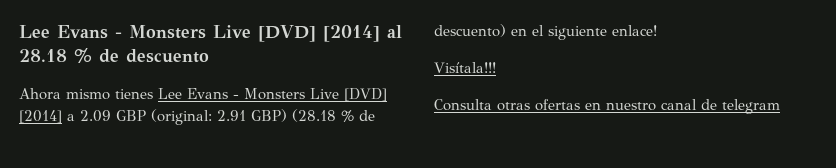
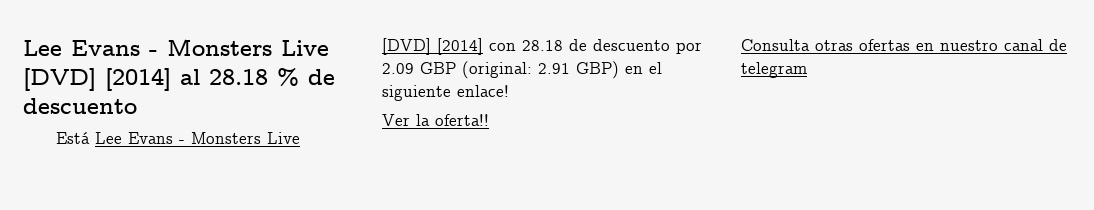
- Ahora mismo tienes Lee Evans - Monsters Live [DVD] [2014] a 2.09 GBP (original: 2.91 GBP) (28.18 % de descuento) en el siguiente enlace!
+ Está Lee Evans - Monsters Live [DVD] [2014] con 28.18 de descuento por 2.09 GBP (original: 2.91 GBP) en el siguiente enlace!
- Visítala!!!
+ Ver la oferta!!

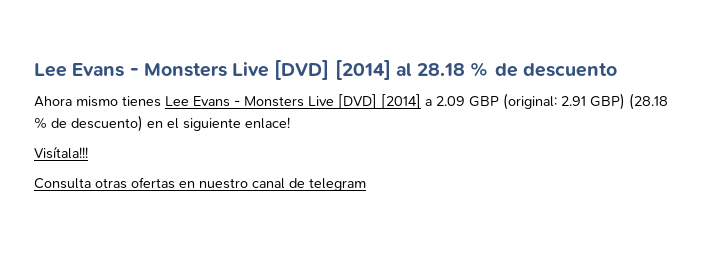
- Está Lee Evans - Monsters Live [DVD] [2014] con 28.18 de descuento por 2.09 GBP (original: 2.91 GBP) en el siguiente enlace!
+ Ahora mismo tienes Lee Evans - Monsters Live [DVD] [2014] a 2.09 GBP (original: 2.91 GBP) (28.18 % de descuento) en el siguiente enlace!
- Ver la oferta!!
+ Visítala!!!

